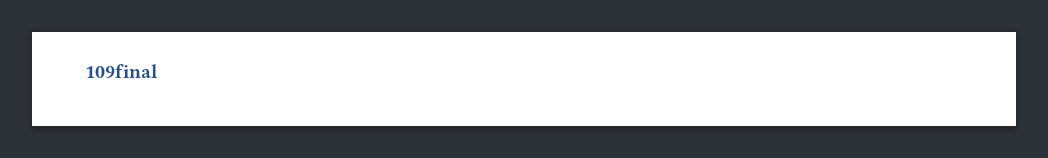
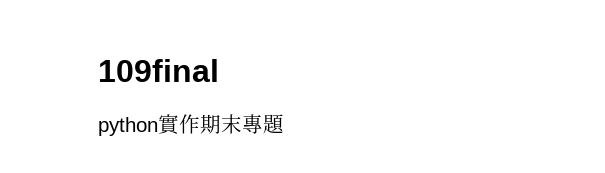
+ python實作期末專題

